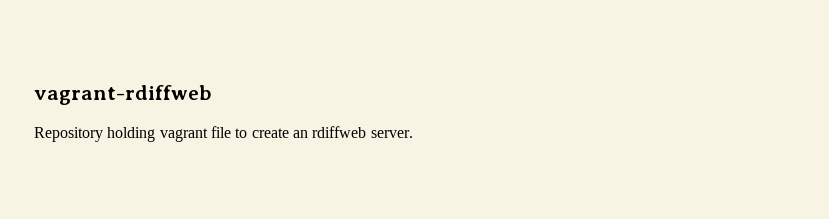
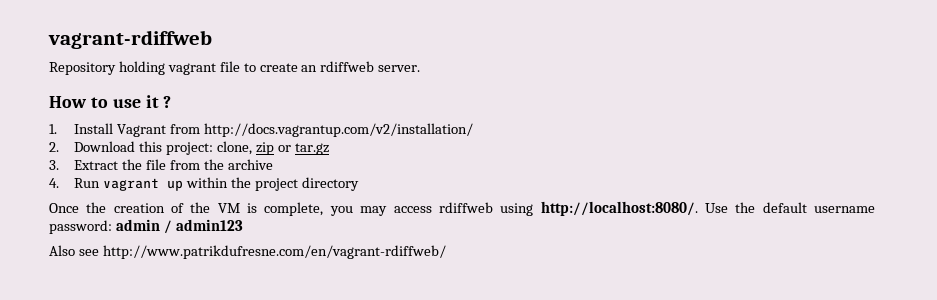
+ How to use it ?
+ 1. Install Vagrant from http://docs.vagrantup.com/v2/installation/
+ 2. Download this project: clone, zip or tar.gz
+ 3. Extract the file from the archive
+ 4. Run vagrant up within the project directory
+ Once the creation of the VM is complete, you may access rdiffweb using http://localhost:8080/. Use the default username password: admin / admin123
+ Also see http://www.patrikdufresne.com/en/vagrant-rdiffweb/

